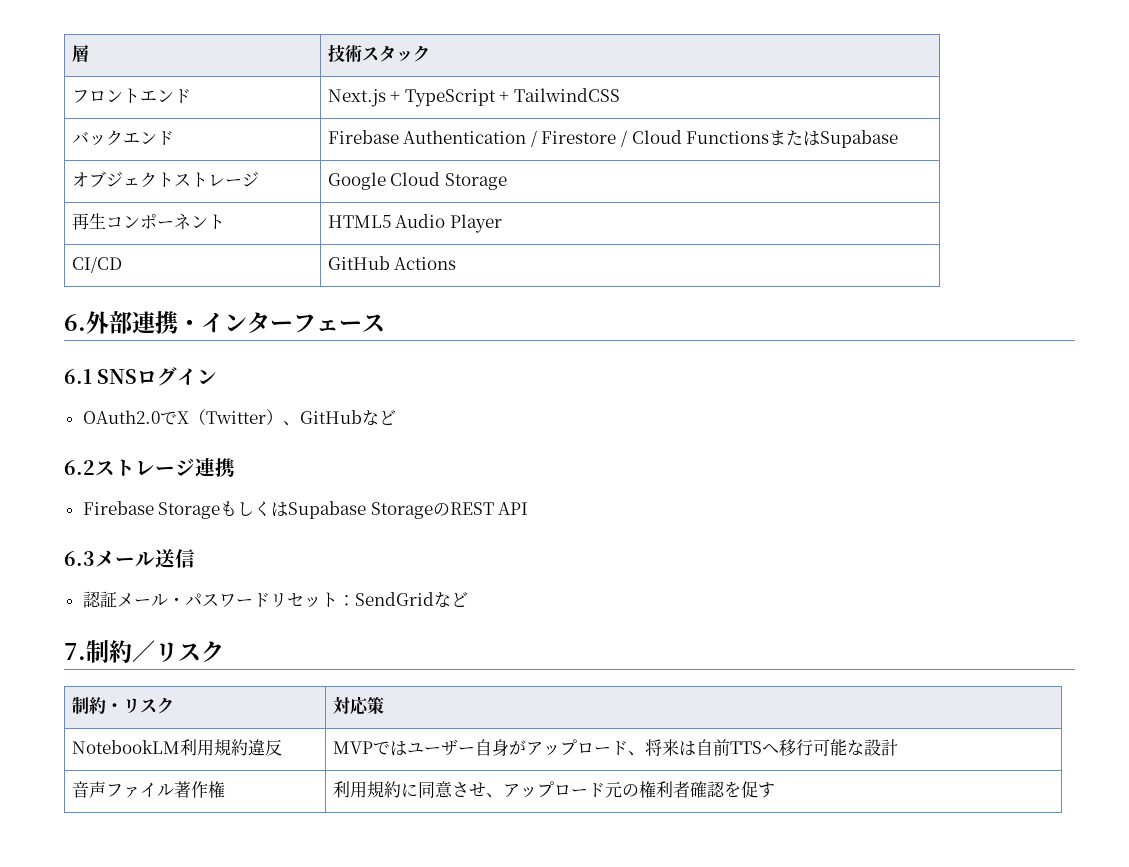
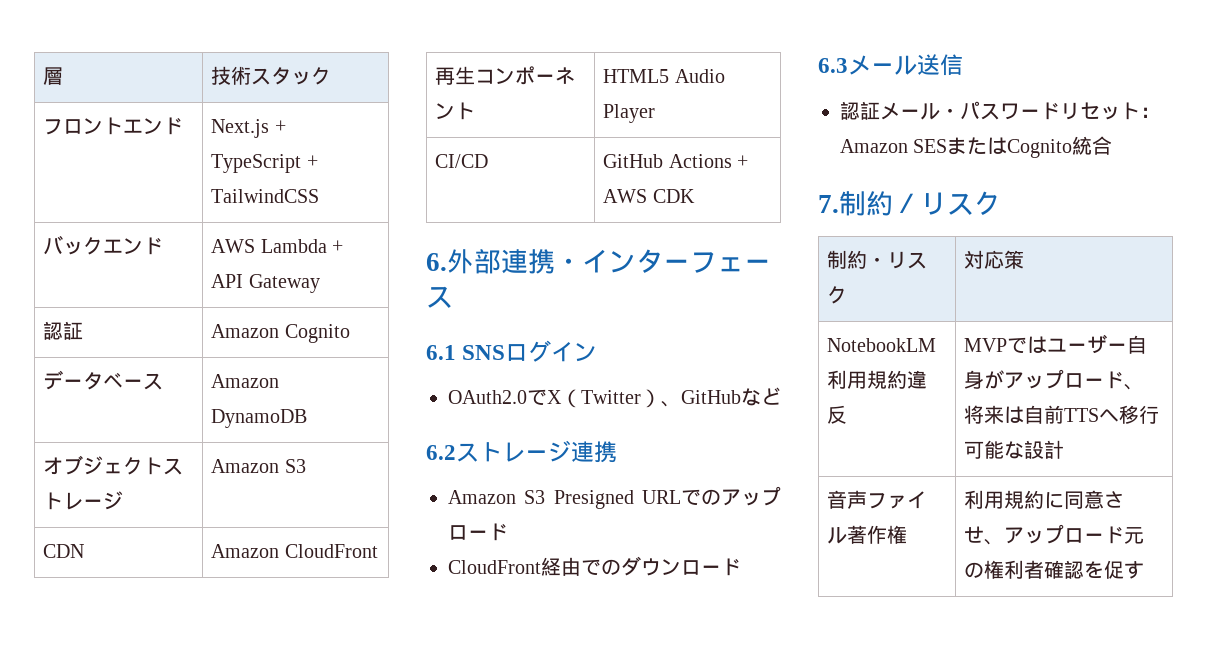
- バックエンド | Firebase Authentication / Firestore / Cloud FunctionsまたはSupabase
+ バックエンド | AWS Lambda + API Gateway
+ 認証 | Amazon Cognito
+ データベース | Amazon DynamoDB
- オブジェクトストレージ | Google Cloud Storage
+ オブジェクトストレージ | Amazon S3
+ CDN | Amazon CloudFront
- CI/CD | GitHub Actions
+ CI/CD | GitHub Actions + AWS CDK
- Firebase StorageもしくはSupabase StorageのREST API
+ Amazon S3 Presigned URLでのアップロード
+ CloudFront経由でのダウンロード
- 認証メール・パスワードリセット：SendGridなど
+ 認証メール・パスワードリセット：Amazon SESまたはCognito統合

